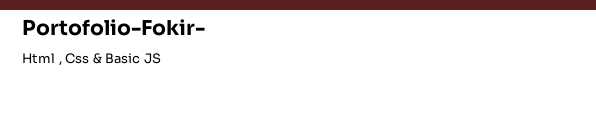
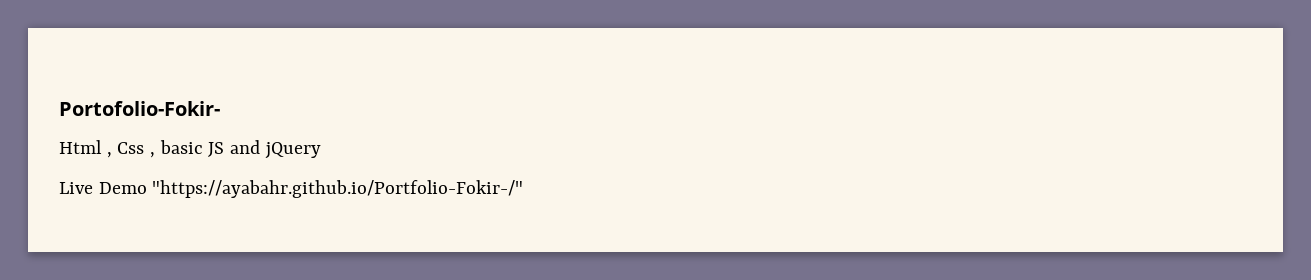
- Html , Css & Basic JS
+ Html , Css , basic JS and jQuery
+ Live Demo "https://ayabahr.github.io/Portfolio-Fokir-/"

